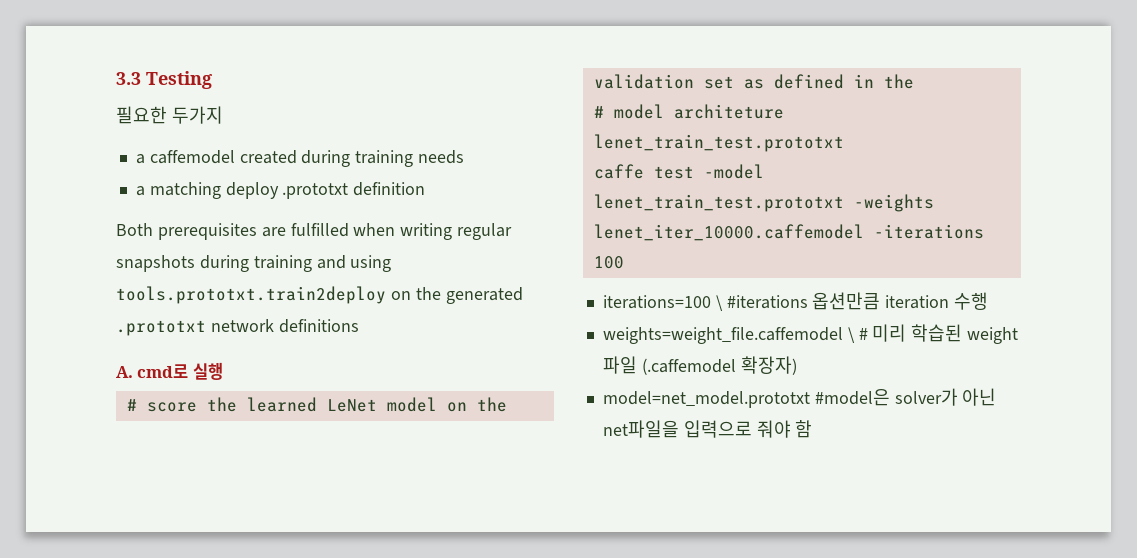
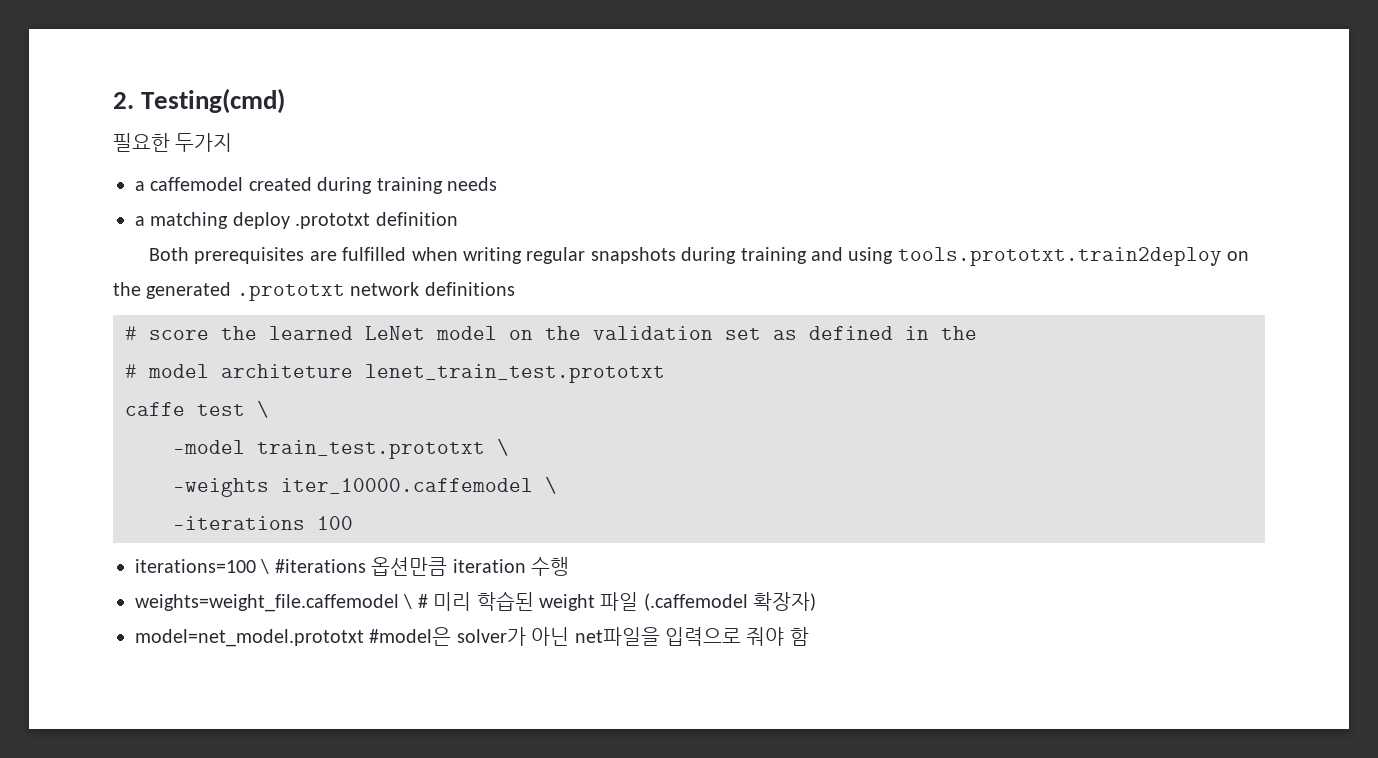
- 3.3 Testing
+ 2. Testing(cmd)
- A. cmd로 실행
- caffe test -model lenet_train_test.prototxt -weights lenet_iter_10000.caffemodel -iterations 100
+ caffe test \
+ -model train_test.prototxt \
+ -weights iter_10000.caffemodel \
+ -iterations 100

